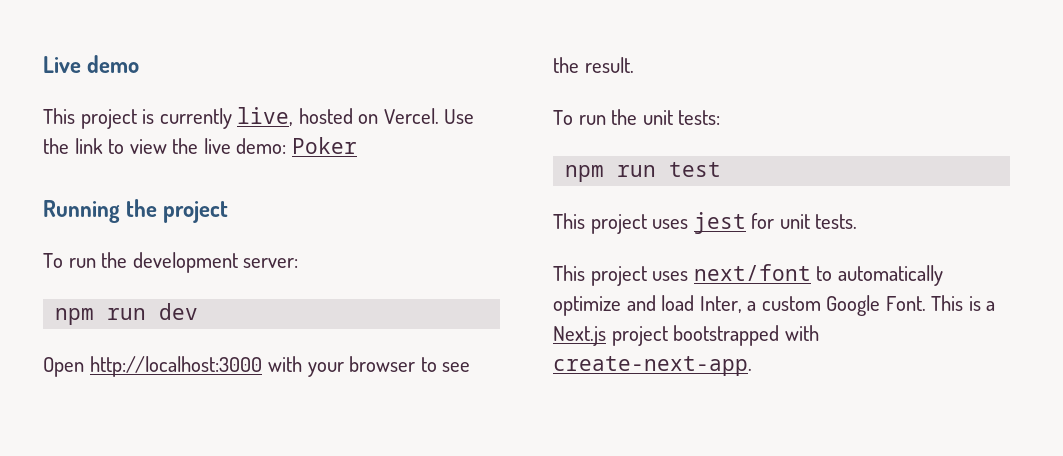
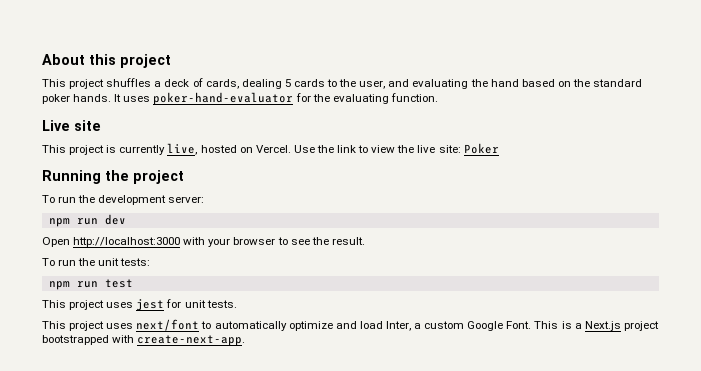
- Live demo
+ About this project
+ This project shuffles a deck of cards, dealing 5 cards to the user, and evaluating the hand based on the standard poker hands. It uses poker-hand-evaluator for the evaluating function.
+ Live site
- Use the link to view the live demo: Poker
+ Use the link to view the live site: Poker

